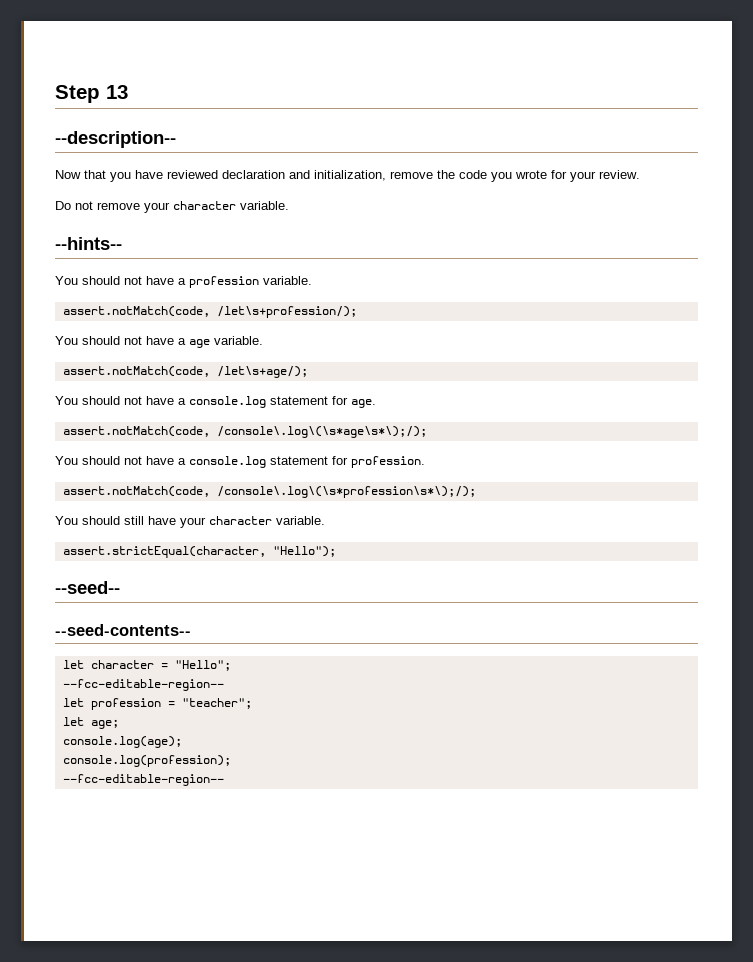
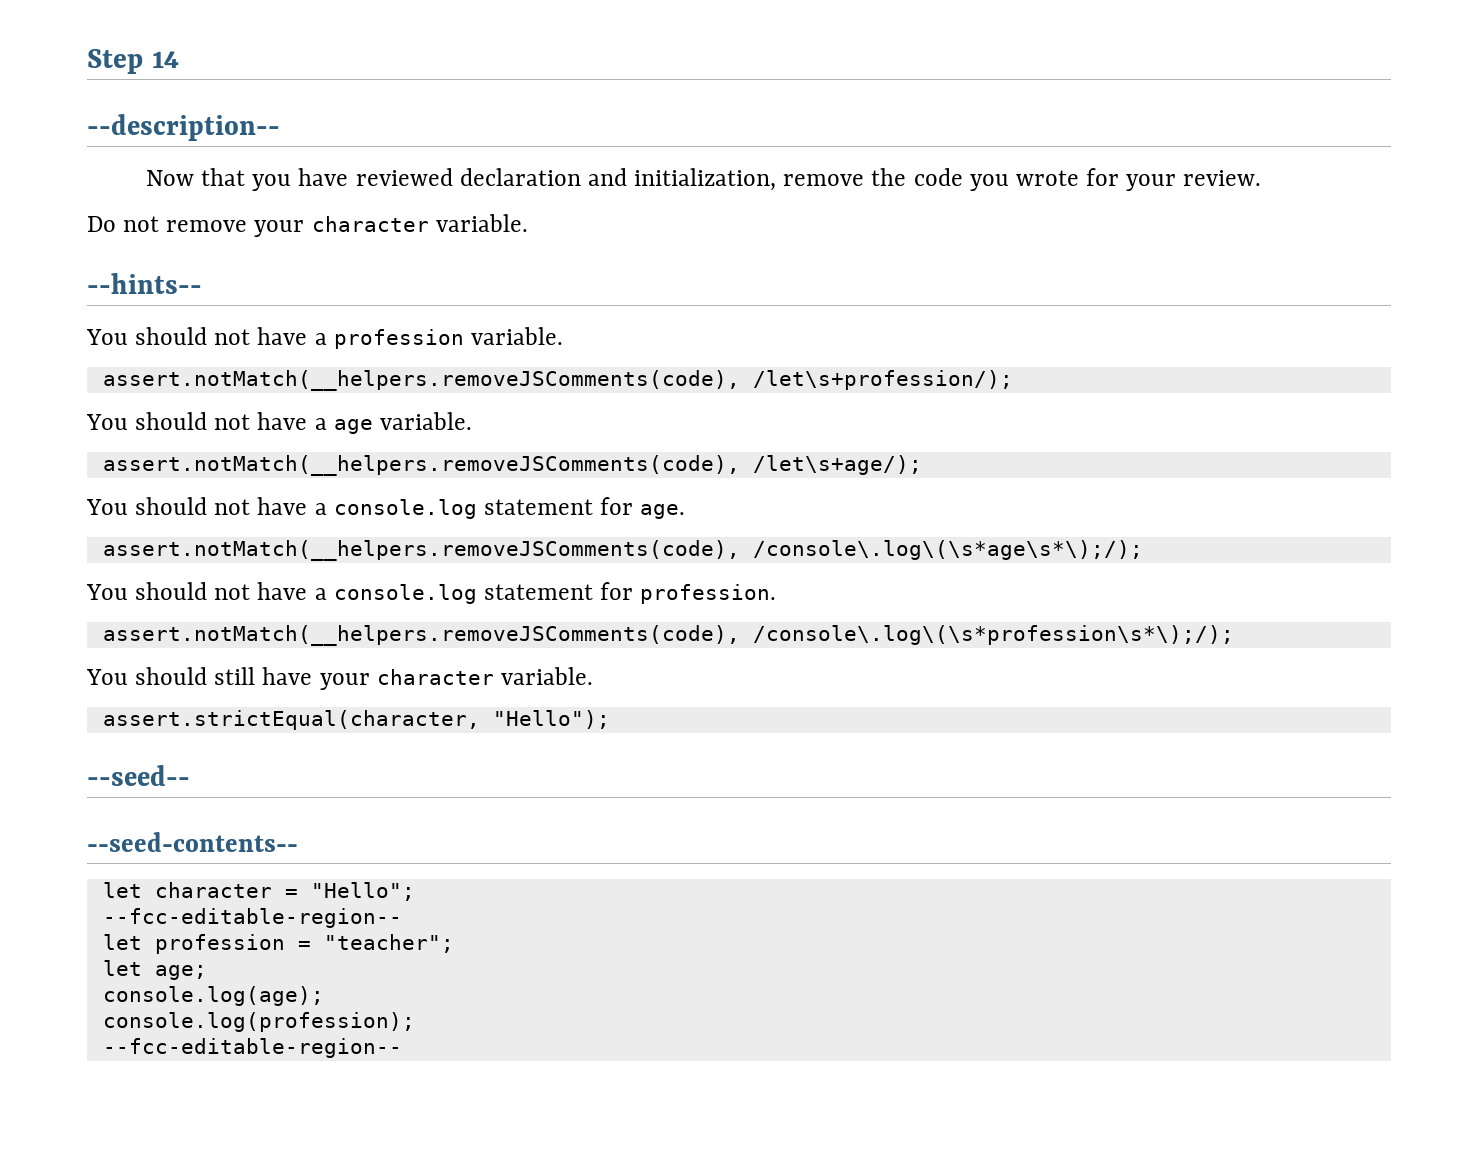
- Step 13
+ Step 14
- assert.notMatch(code, /let\s+profession/);
+ assert.notMatch(__helpers.removeJSComments(code), /let\s+profession/);
- assert.notMatch(code, /let\s+age/);
+ assert.notMatch(__helpers.removeJSComments(code), /let\s+age/);
- assert.notMatch(code, /console\.log\(\s*age\s*\);/);
+ assert.notMatch(__helpers.removeJSComments(code), /console\.log\(\s*age\s*\);/);
- assert.notMatch(code, /console\.log\(\s*profession\s*\);/);
+ assert.notMatch(__helpers.removeJSComments(code), /console\.log\(\s*profession\s*\);/);

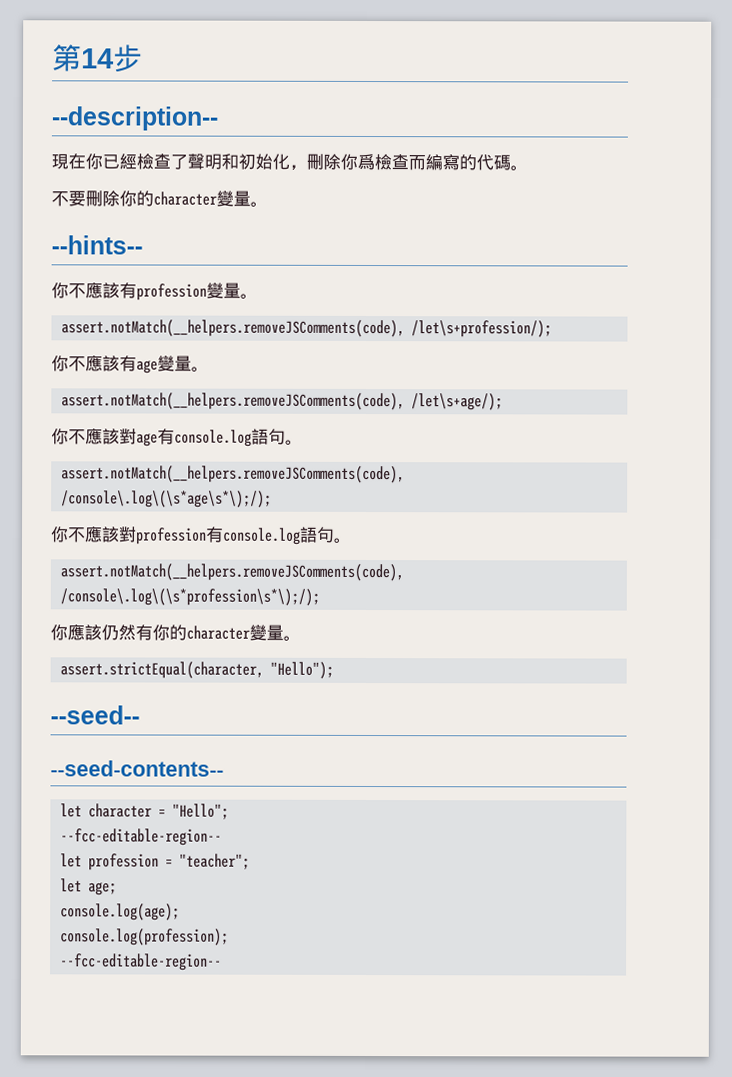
- Step 14
+ 第14步
- Now that you have reviewed declaration and initialization, remove the code you wrote for your review.
- Do not remove your character variable.
+ 現在你已經檢查了聲明和初始化，刪除你爲檢查而編寫的代碼。
+ 不要刪除你的character變量。
  --hints--
- You should not have a profession variable.
+ 你不應該有profession變量。
  assert.notMatch(__helpers.removeJSComments(code), /let\s+profession/);
- You should not have a age variable.
+ 你不應該有age變量。
  assert.notMatch(__helpers.removeJSComments(code), /let\s+age/);
- You should not have a console.log statement for age.
+ 你不應該對age有console.log語句。
  assert.notMatch(__helpers.removeJSComments(code), /console\.log\(\s*age\s*\);/);
- You should not have a console.log statement for profession.
+ 你不應該對profession有console.log語句。
  assert.notMatch(__helpers.removeJSComments(code), /console\.log\(\s*profession\s*\);/);
- You should still have your character variable.
+ 你應該仍然有你的character變量。

